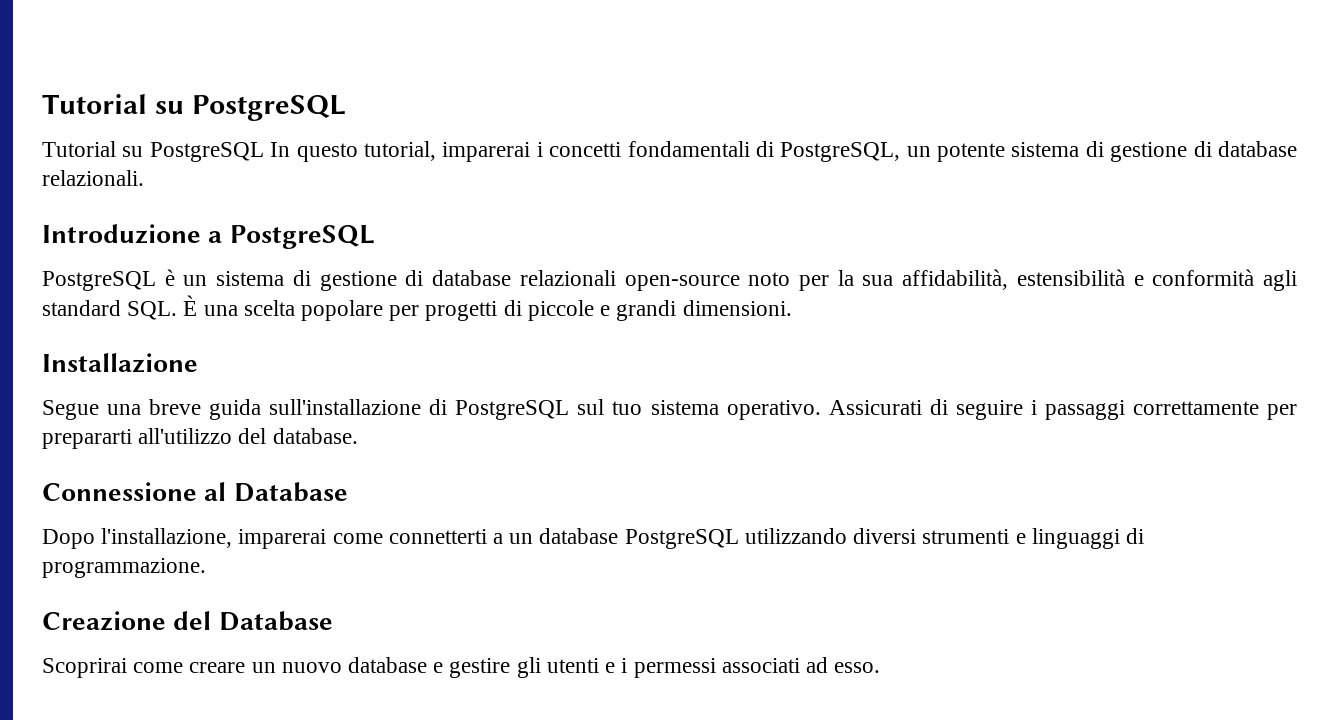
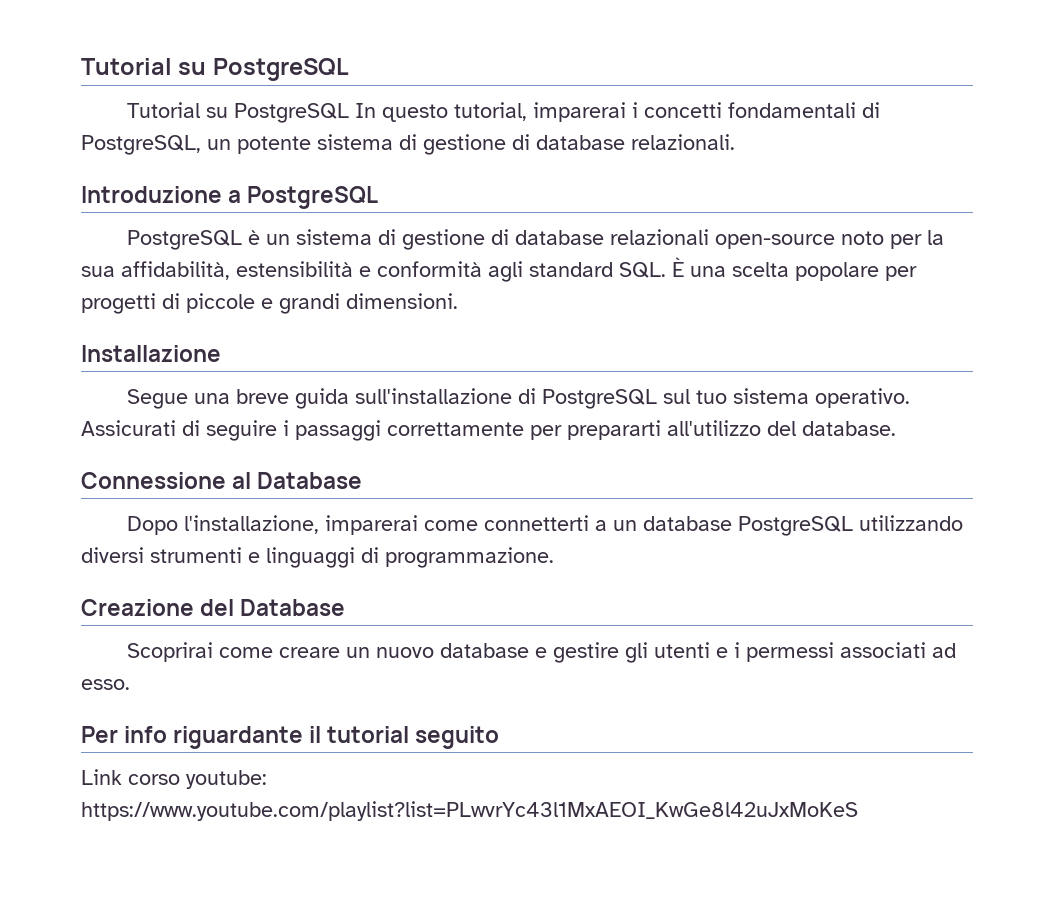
+ Per info riguardante il tutorial seguito
+ Link corso youtube: https://www.youtube.com/playlist?list=PLwvrYc43l1MxAEOI_KwGe8l42uJxMoKeS

